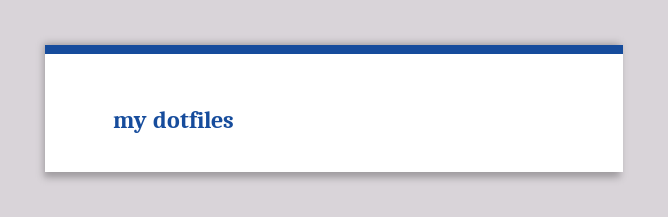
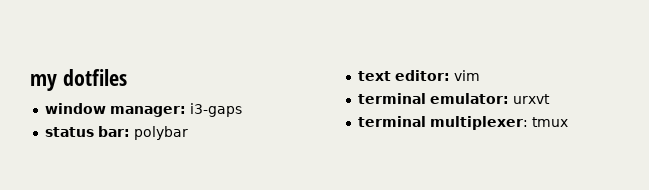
+ window manager: i3-gaps
+ status bar: polybar
+ text editor: vim
+ terminal emulator: urxvt
+ terminal multiplexer: tmux

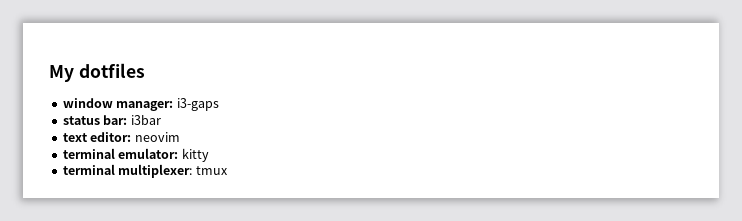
- my dotfiles
+ My dotfiles
- status bar: polybar
+ status bar: i3bar
- text editor: vim
+ text editor: neovim
- terminal emulator: urxvt
+ terminal emulator: kitty

